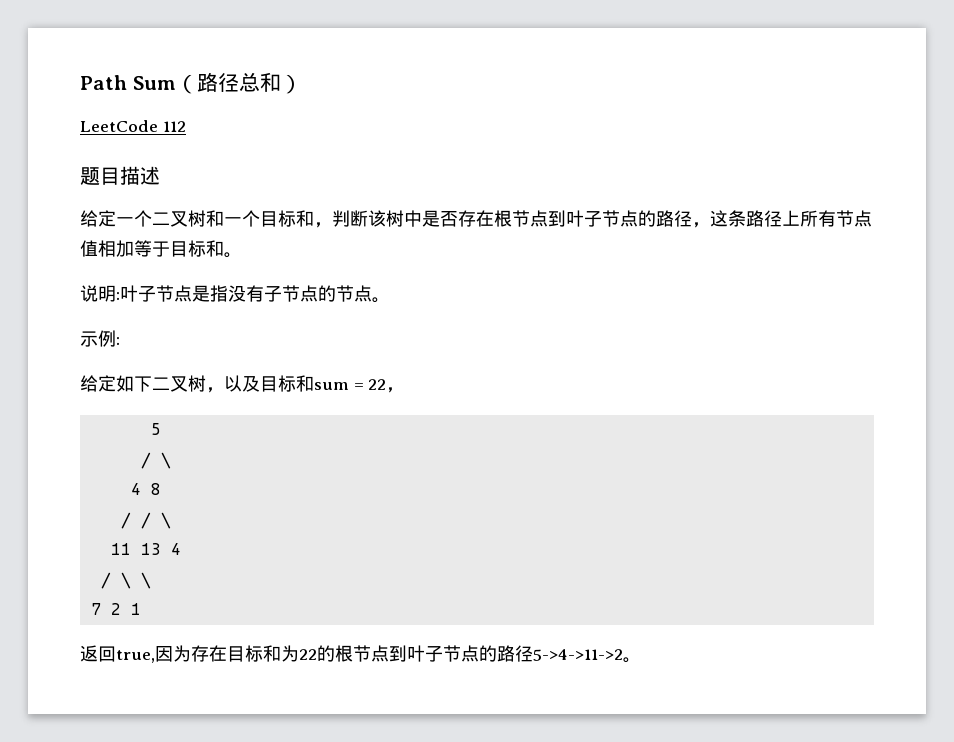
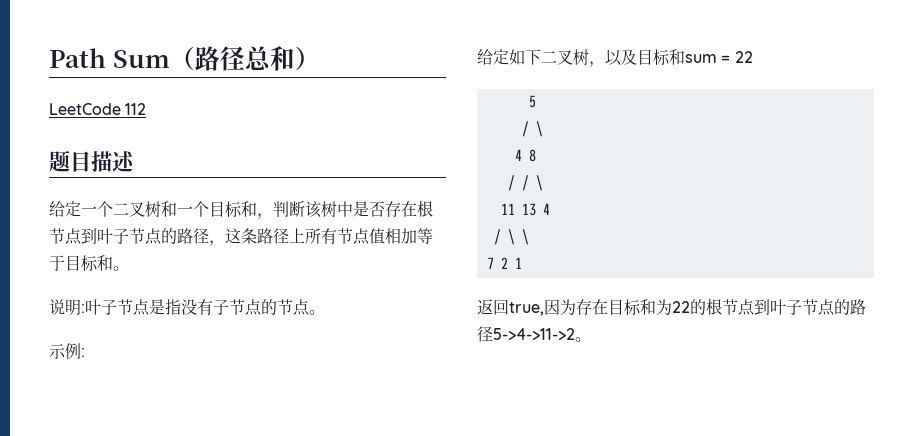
- 给定如下二叉树，以及目标和sum = 22，
+ 给定如下二叉树，以及目标和sum = 22

